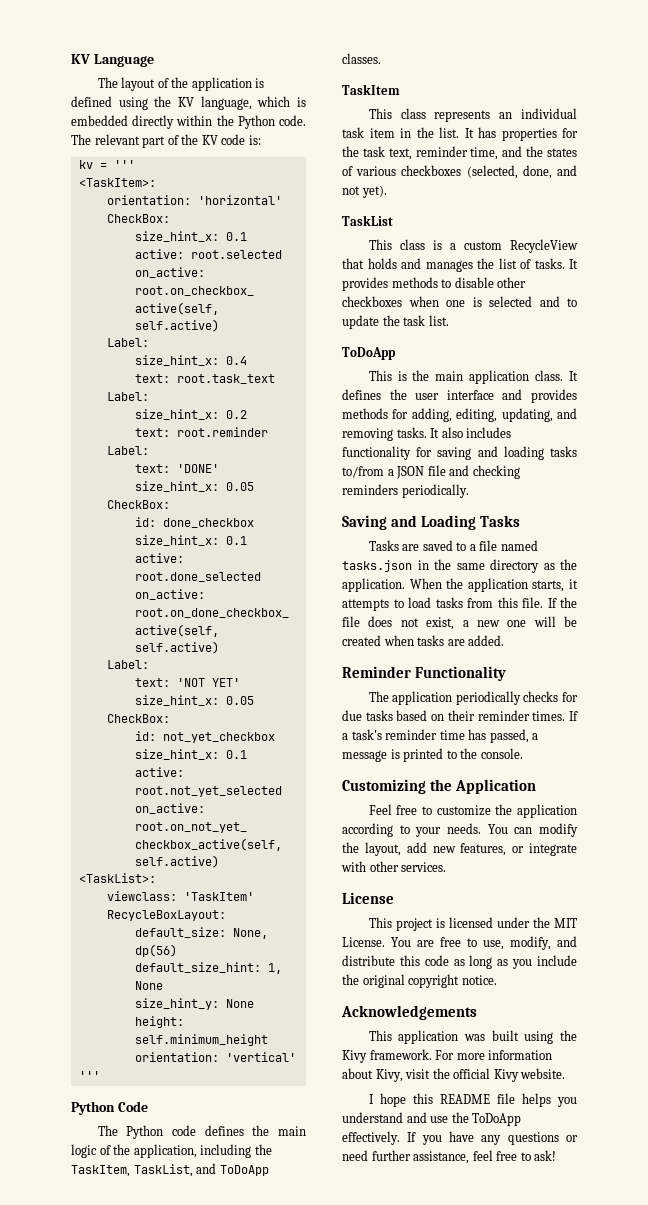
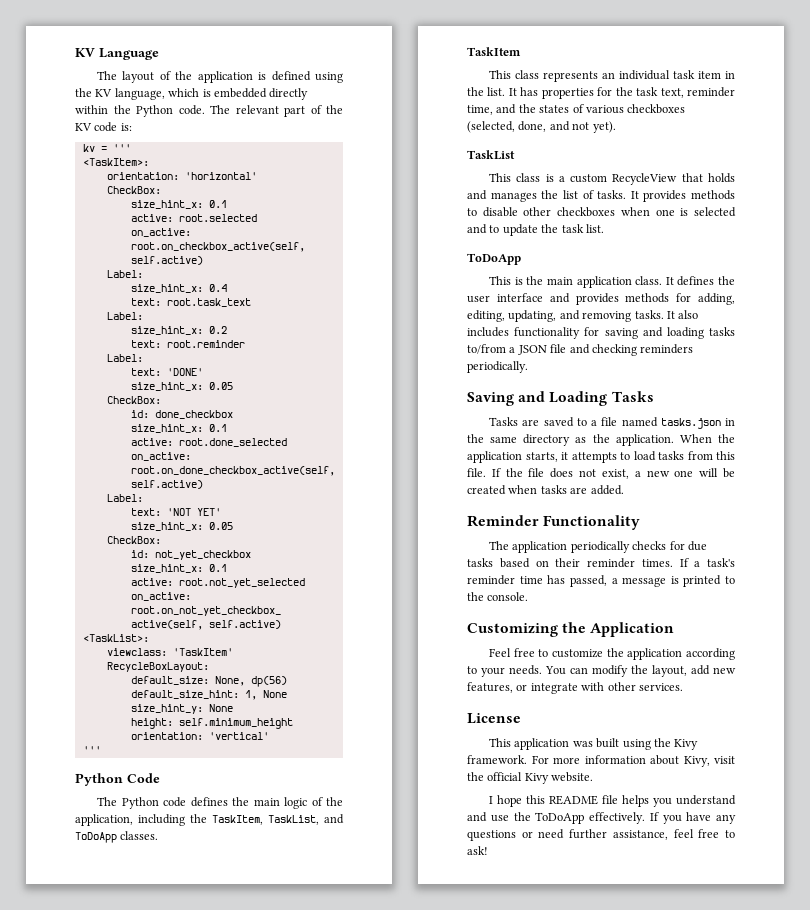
- This project is licensed under the MIT License. You are free to use, modify, and distribute this code as long as you include the original copyright notice.
- Acknowledgements

